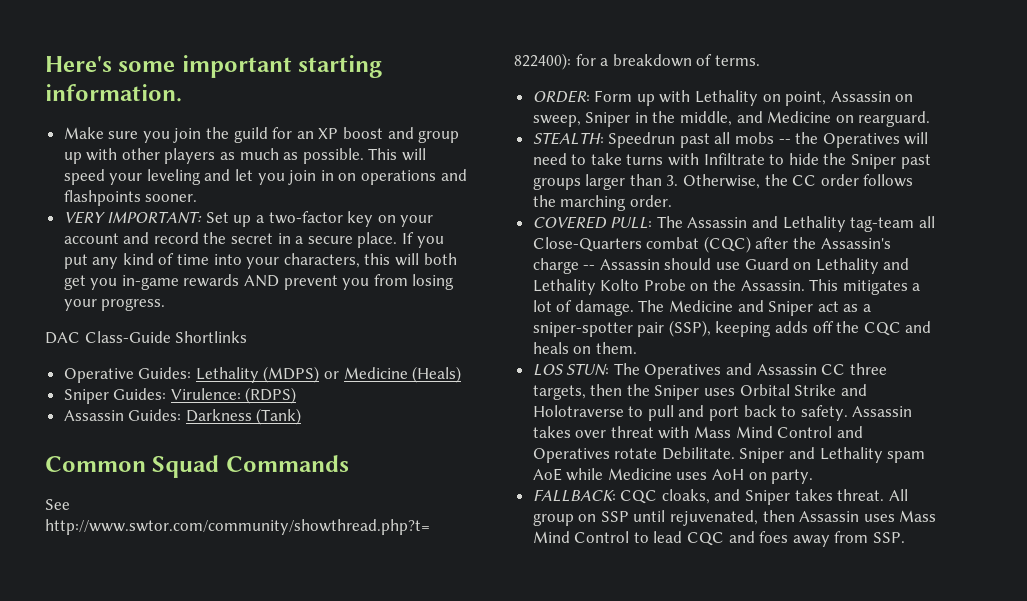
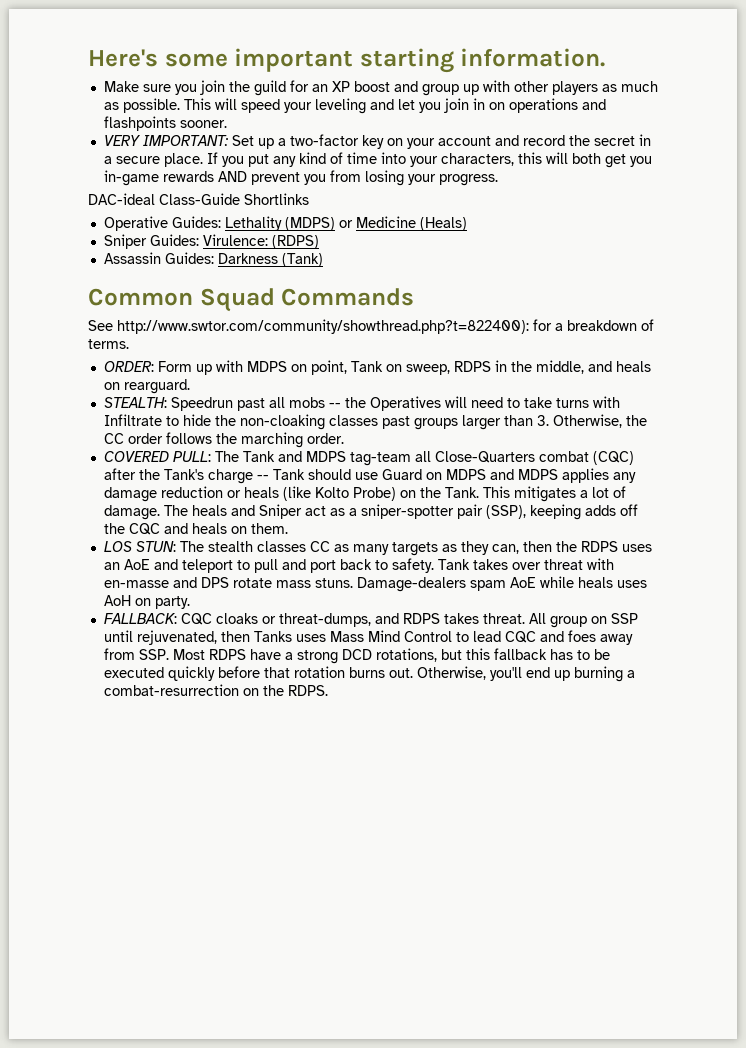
- DAC Class-Guide Shortlinks
+ DAC-ideal Class-Guide Shortlinks
- ORDER: Form up with Lethality on point, Assassin on sweep, Sniper in the middle, and Medicine on rearguard.
+ ORDER: Form up with MDPS on point, Tank on sweep, RDPS in the middle, and heals on rearguard.
- STEALTH: Speedrun past all mobs -- the Operatives will need to take turns with Infiltrate to hide the Sniper past groups larger than 3. Otherwise, the CC order follows the marching order.
+ STEALTH: Speedrun past all mobs -- the Operatives will need to take turns with Infiltrate to hide the non-cloaking classes past groups larger than 3. Otherwise, the CC order follows the marching order.
- COVERED PULL: The Assassin and Lethality tag-team all Close-Quarters combat (CQC) after the Assassin's charge -- Assassin should use Guard on Lethality and Lethality Kolto Probe on the Assassin.
+ COVERED PULL: The Tank and MDPS tag-team all Close-Quarters combat (CQC) after the Tank's charge -- Tank should use Guard on MDPS and MDPS applies any damage reduction or heals (like Kolto Probe) on the Tank.
- The Medicine and Sniper act as a sniper-spotter pair (SSP), keeping adds off the CQC and heals on them.
+ The heals and Sniper act as a sniper-spotter pair (SSP), keeping adds off the CQC and heals on them.
- LOS STUN: The Operatives and Assassin CC three targets, then the Sniper uses Orbital Strike and Holotraverse to pull and port back to safety.
+ LOS STUN: The stealth classes CC as many targets as they can, then the RDPS uses an AoE and teleport to pull and port back to safety.
- Assassin takes over threat with Mass Mind Control and Operatives rotate Debilitate. Sniper and Lethality spam AoE while Medicine uses AoH on party.
+ Tank takes over threat with en-masse and DPS rotate mass stuns. Damage-dealers spam AoE while heals uses AoH on party.
- FALLBACK: CQC cloaks, and Sniper takes threat.
+ FALLBACK: CQC cloaks or threat-dumps, and RDPS takes threat.
- All group on SSP until rejuvenated, then Assassin uses Mass Mind Control to lead CQC and foes away from SSP.
+ All group on SSP until rejuvenated, then Tanks uses Mass Mind Control to lead CQC and foes away from SSP. Most RDPS have a strong DCD rotations, but this fallback has to be executed quickly before that rotation burns out. Otherwise, you'll end up burning a combat-resurrection on the RDPS.

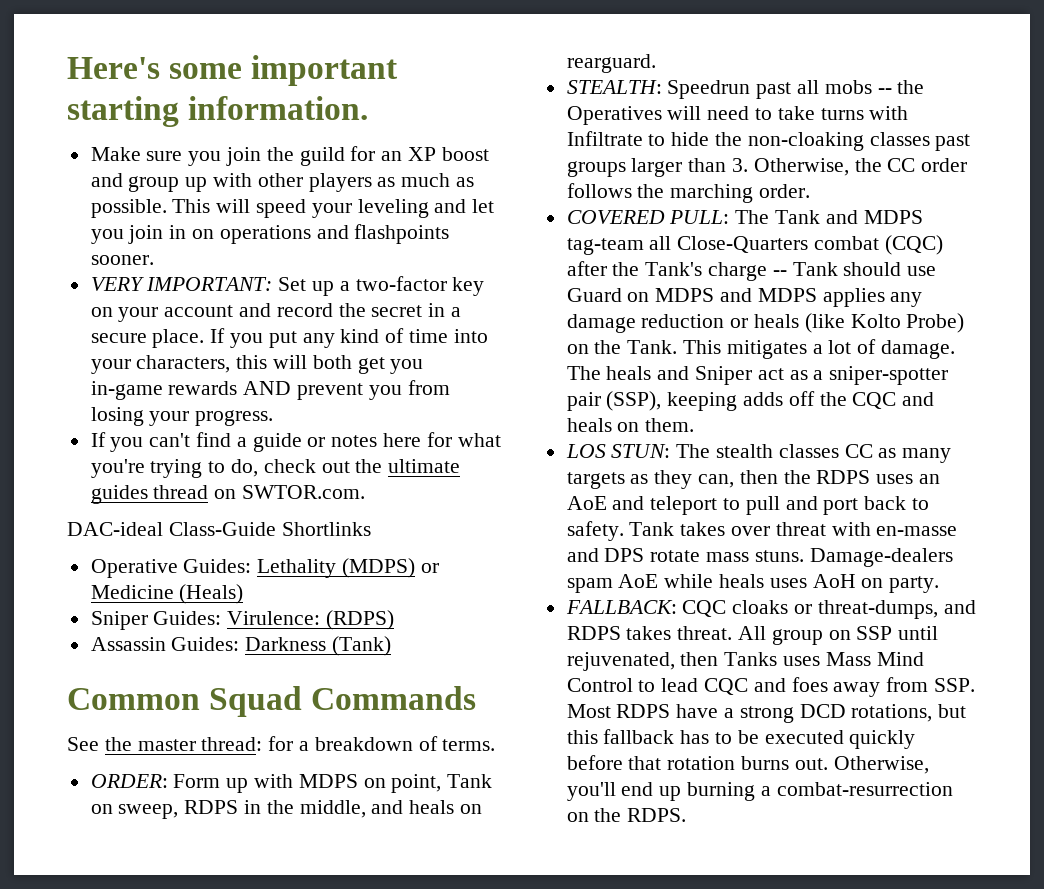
+ If you can't find a guide or notes here for what you're trying to do, check out the ultimate guides thread on SWTOR.com.
- See http://www.swtor.com/community/showthread.php?t=822400): for a breakdown of terms.
+ See the master thread: for a breakdown of terms.

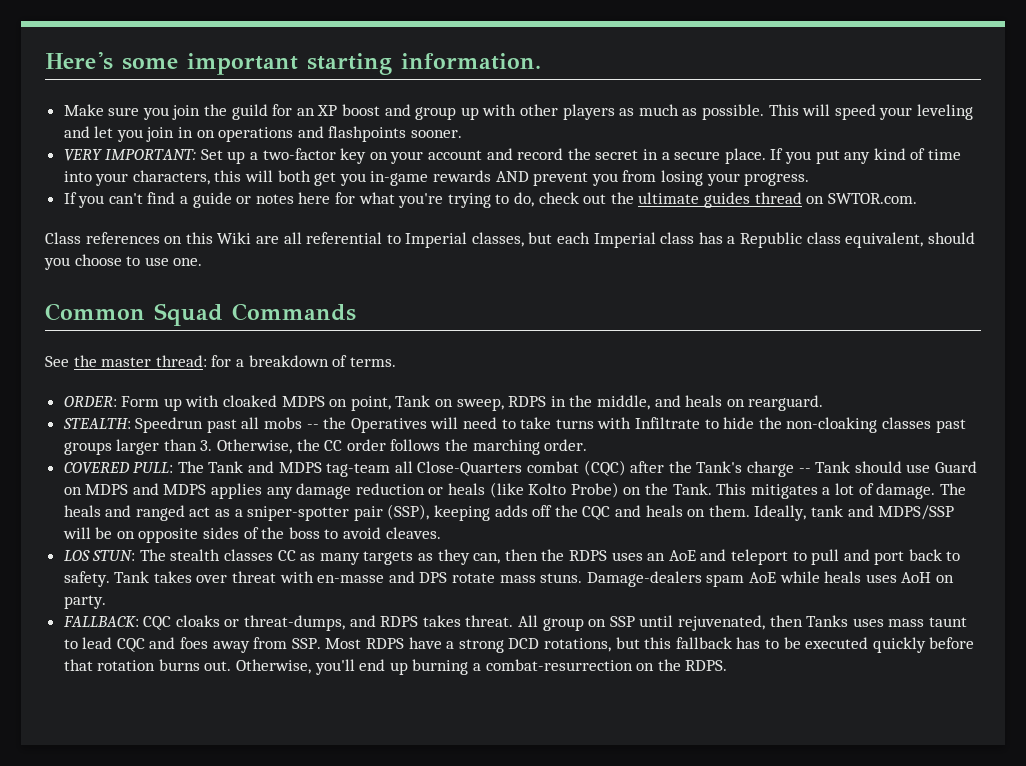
- DAC-ideal Class-Guide Shortlinks
- Operative Guides: Lethality (MDPS) or Medicine (Heals)
- Sniper Guides: Virulence: (RDPS)
- Assassin Guides: Darkness (Tank)
+ Class references on this Wiki are all referential to Imperial classes, but each Imperial class has a Republic class equivalent, should you choose to use one.
- ORDER: Form up with MDPS on point, Tank on sweep, RDPS in the middle, and heals on rearguard.
+ ORDER: Form up with cloaked MDPS on point, Tank on sweep, RDPS in the middle, and heals on rearguard.
- The heals and Sniper act as a sniper-spotter pair (SSP), keeping adds off the CQC and heals on them.
+ The heals and ranged act as a sniper-spotter pair (SSP), keeping adds off the CQC and heals on them. Ideally, tank and MDPS/SSP will be on opposite sides of the boss to avoid cleaves.
- All group on SSP until rejuvenated, then Tanks uses Mass Mind Control to lead CQC and foes away from SSP. Most RDPS have a strong DCD rotations, but this fallback has to be executed quickly before that rotation burns out.
+ All group on SSP until rejuvenated, then Tanks uses mass taunt to lead CQC and foes away from SSP. Most RDPS have a strong DCD rotations, but this fallback has to be executed quickly before that rotation burns out.

